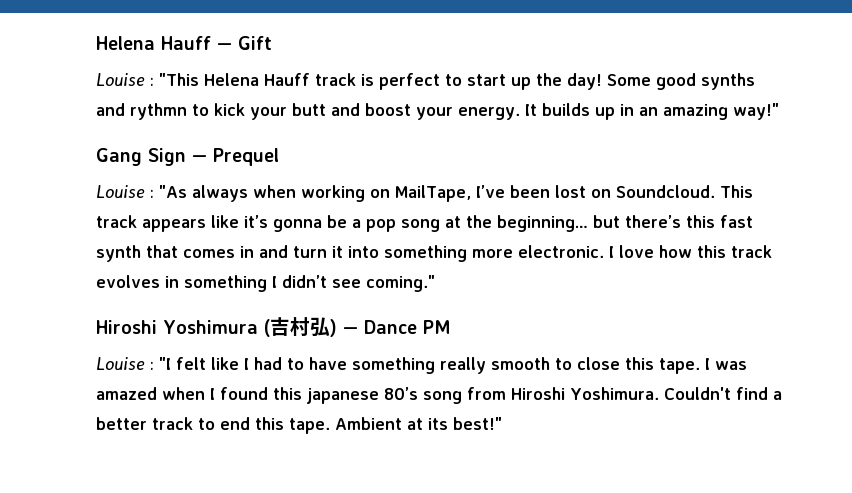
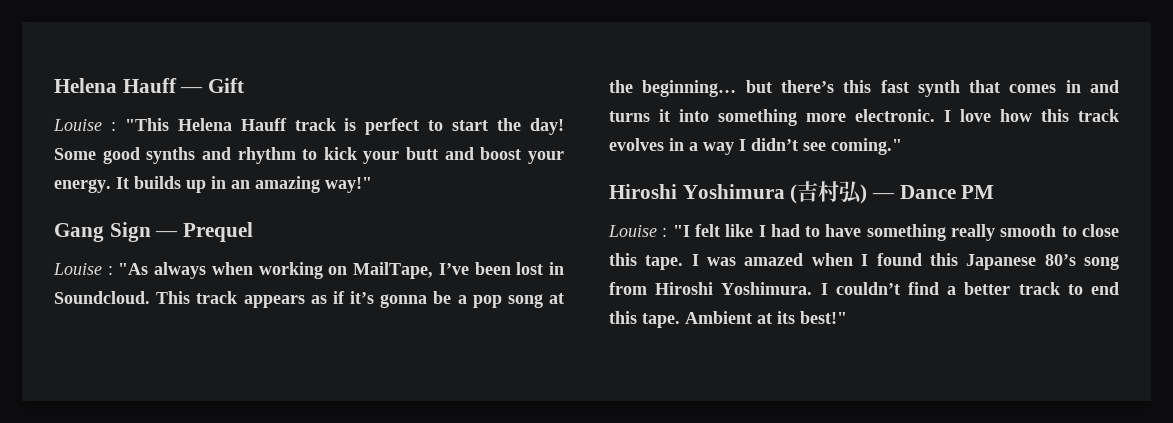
- Louise : "This Helena Hauff track is perfect to start up the day!
+ Louise : "This Helena Hauff track is perfect to start the day!
- Some good synths and rythmn to kick your butt and boost your energy.
+ Some good synths and rhythm to kick your butt and boost your energy.
- Louise : "As always when working on MailTape, I’ve been lost on Soundcloud.
+ Louise : "As always when working on MailTape, I’ve been lost in Soundcloud.
- This track appears like it’s gonna be a pop song at the beginning… but there’s this fast synth that comes in and turn it into something more electronic.
+ This track appears as if it’s gonna be a pop song at the beginning… but there’s this fast synth that comes in and turns it into something more electronic.
- I love how this track evolves in something I didn’t see coming."
+ I love how this track evolves in a way I didn’t see coming."
- I was amazed when I found this japanese 80’s song from Hiroshi Yoshimura.
+ I was amazed when I found this Japanese 80’s song from Hiroshi Yoshimura.
- Couldn't find a better track to end this tape.
+ I couldn’t find a better track to end this tape.

